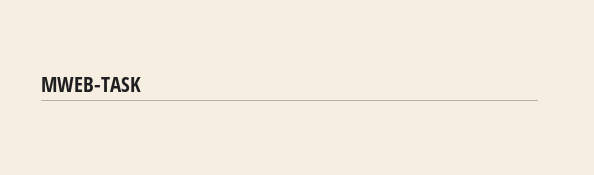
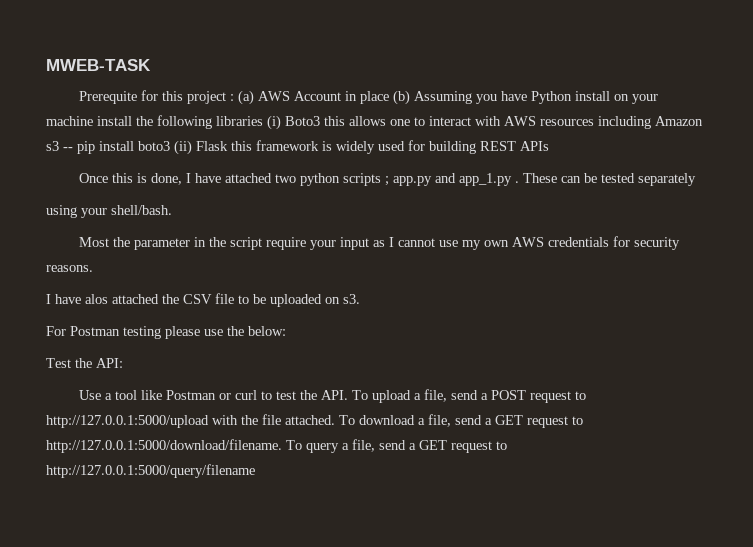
+ Prerequite for this project : (a) AWS Account in place (b) Assuming you have Python install on your machine install the following libraries (i) Boto3 this allows one to interact with AWS resources including Amazon s3 -- pip install boto3 (ii) Flask this framework is widely used for building REST APIs
+ Once this is done, I have attached two python scripts ; app.py and app_1.py . These can be tested separately
+ using your shell/bash.
+ Most the parameter in the script require your input as I cannot use my own AWS credentials for security reasons.
+ I have alos attached the CSV file to be uploaded on s3.
+ For Postman testing please use the below:
+ Test the API:
+ Use a tool like Postman or curl to test the API. To upload a file, send a POST request to http://127.0.0.1:5000/upload with the file attached. To download a file, send a GET request to http://127.0.0.1:5000/download/filename. To query a file, send a GET request to http://127.0.0.1:5000/query/filename

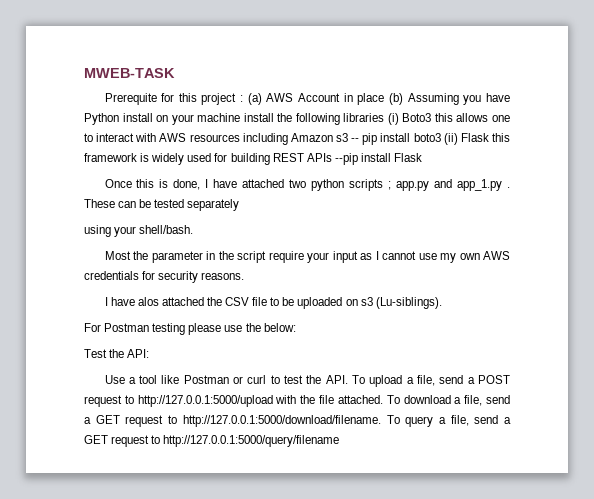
- Prerequite for this project : (a) AWS Account in place (b) Assuming you have Python install on your machine install the following libraries (i) Boto3 this allows one to interact with AWS resources including Amazon s3 -- pip install boto3 (ii) Flask this framework is widely used for building REST APIs
+ Prerequite for this project : (a) AWS Account in place (b) Assuming you have Python install on your machine install the following libraries (i) Boto3 this allows one to interact with AWS resources including Amazon s3 -- pip install boto3 (ii) Flask this framework is widely used for building REST APIs --pip install Flask
- I have alos attached the CSV file to be uploaded on s3.
+ I have alos attached the CSV file to be uploaded on s3 (Lu-siblings).

